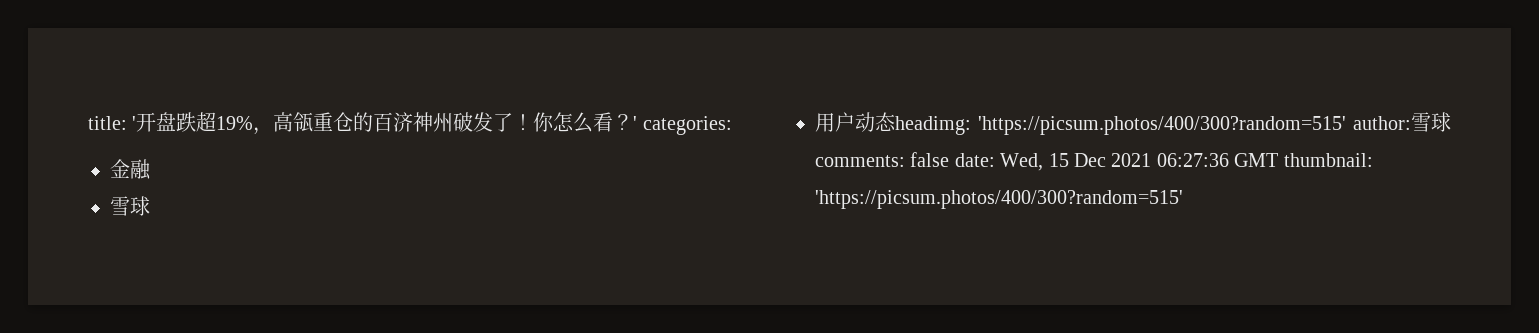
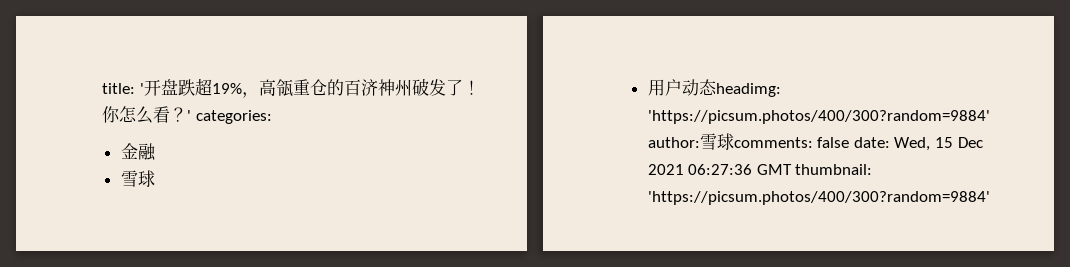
- 用户动态headimg: 'https://picsum.photos/400/300?random=515' author:雪球comments: false date: Wed, 15 Dec 2021 06:27:36 GMT thumbnail: 'https://picsum.photos/400/300?random=515'
+ 用户动态headimg: 'https://picsum.photos/400/300?random=9884' author:雪球comments: false date: Wed, 15 Dec 2021 06:27:36 GMT thumbnail: 'https://picsum.photos/400/300?random=9884'

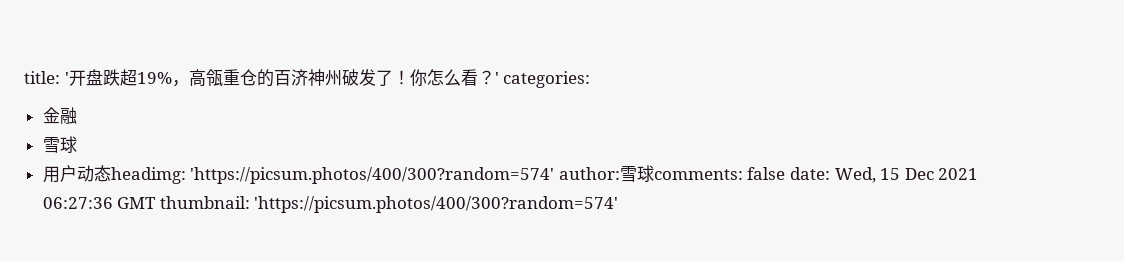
- 用户动态headimg: 'https://picsum.photos/400/300?random=9884' author:雪球comments: false date: Wed, 15 Dec 2021 06:27:36 GMT thumbnail: 'https://picsum.photos/400/300?random=9884'
+ 用户动态headimg: 'https://picsum.photos/400/300?random=574' author:雪球comments: false date: Wed, 15 Dec 2021 06:27:36 GMT thumbnail: 'https://picsum.photos/400/300?random=574'

